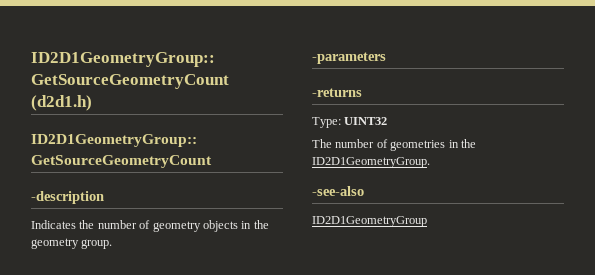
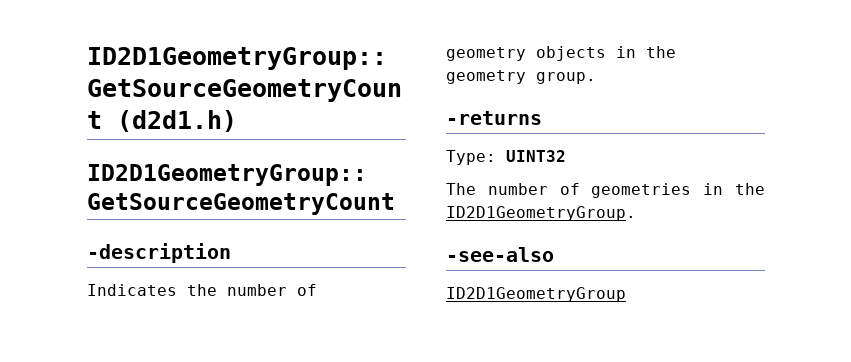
- -parameters

